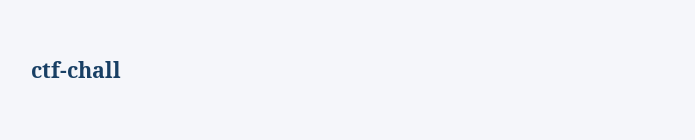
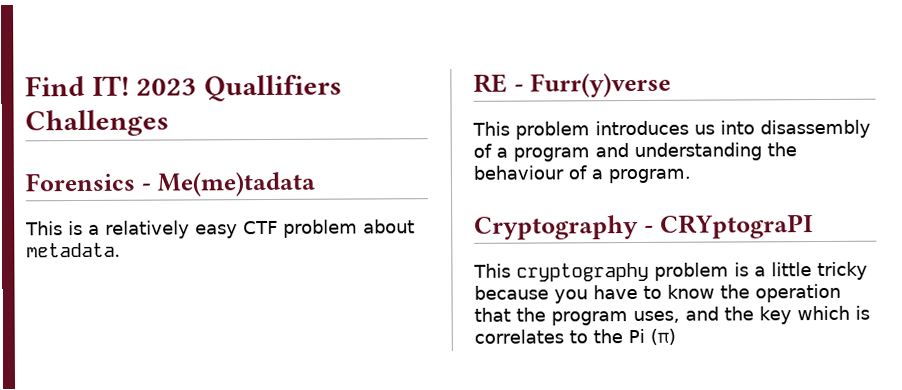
- ctf-chall
+ Find IT! 2023 Quallifiers Challenges
+ Forensics - Me(me)tadata
+ This is a relatively easy CTF problem about metadata.
+ RE - Furr(y)verse
+ This problem introduces us into disassembly of a program and understanding the behaviour of a program.
+ Cryptography - CRYptograPI
+ This cryptography problem is a little tricky because you have to know the operation that the program uses, and the key which is correlates to the Pi (π)

